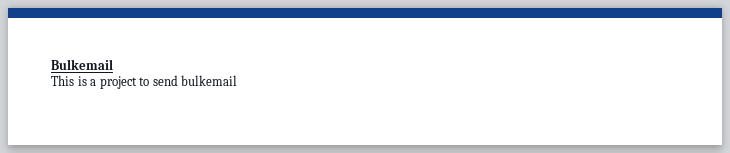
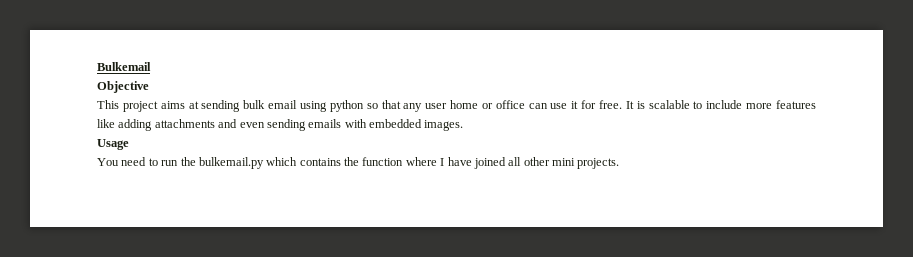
+ Objective
- This is a project to send bulkemail
+ This project aims at sending bulk email using python so that any user home or office can use it for free. It is scalable to include more features like adding attachments and even sending emails with embedded images.
+ Usage
+ You need to run the bulkemail.py which contains the function where I have joined all other mini projects.

